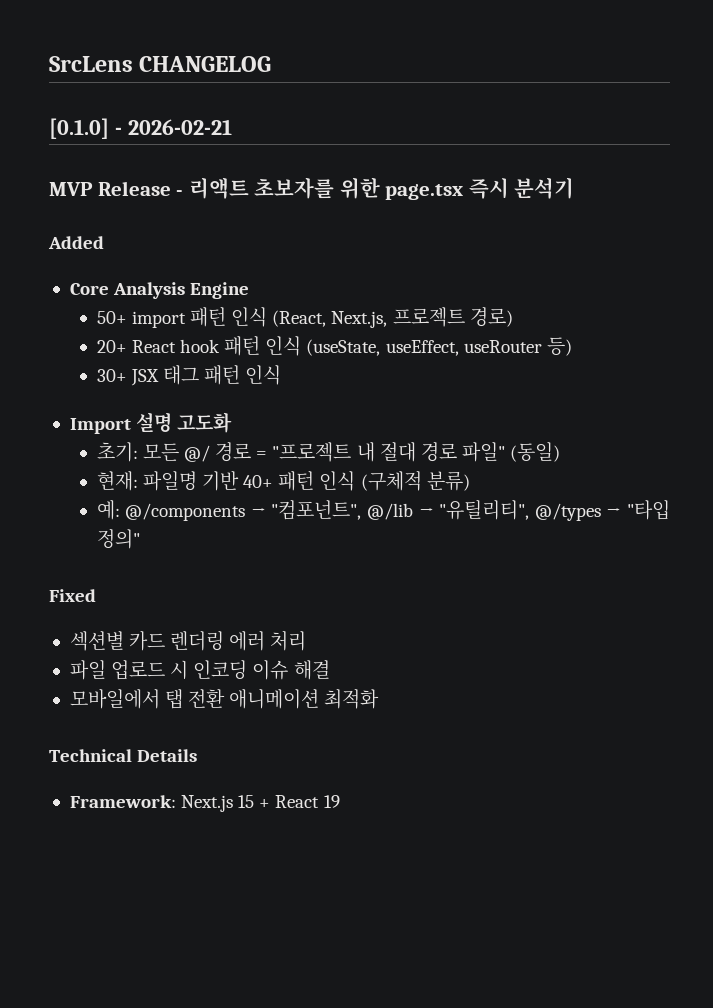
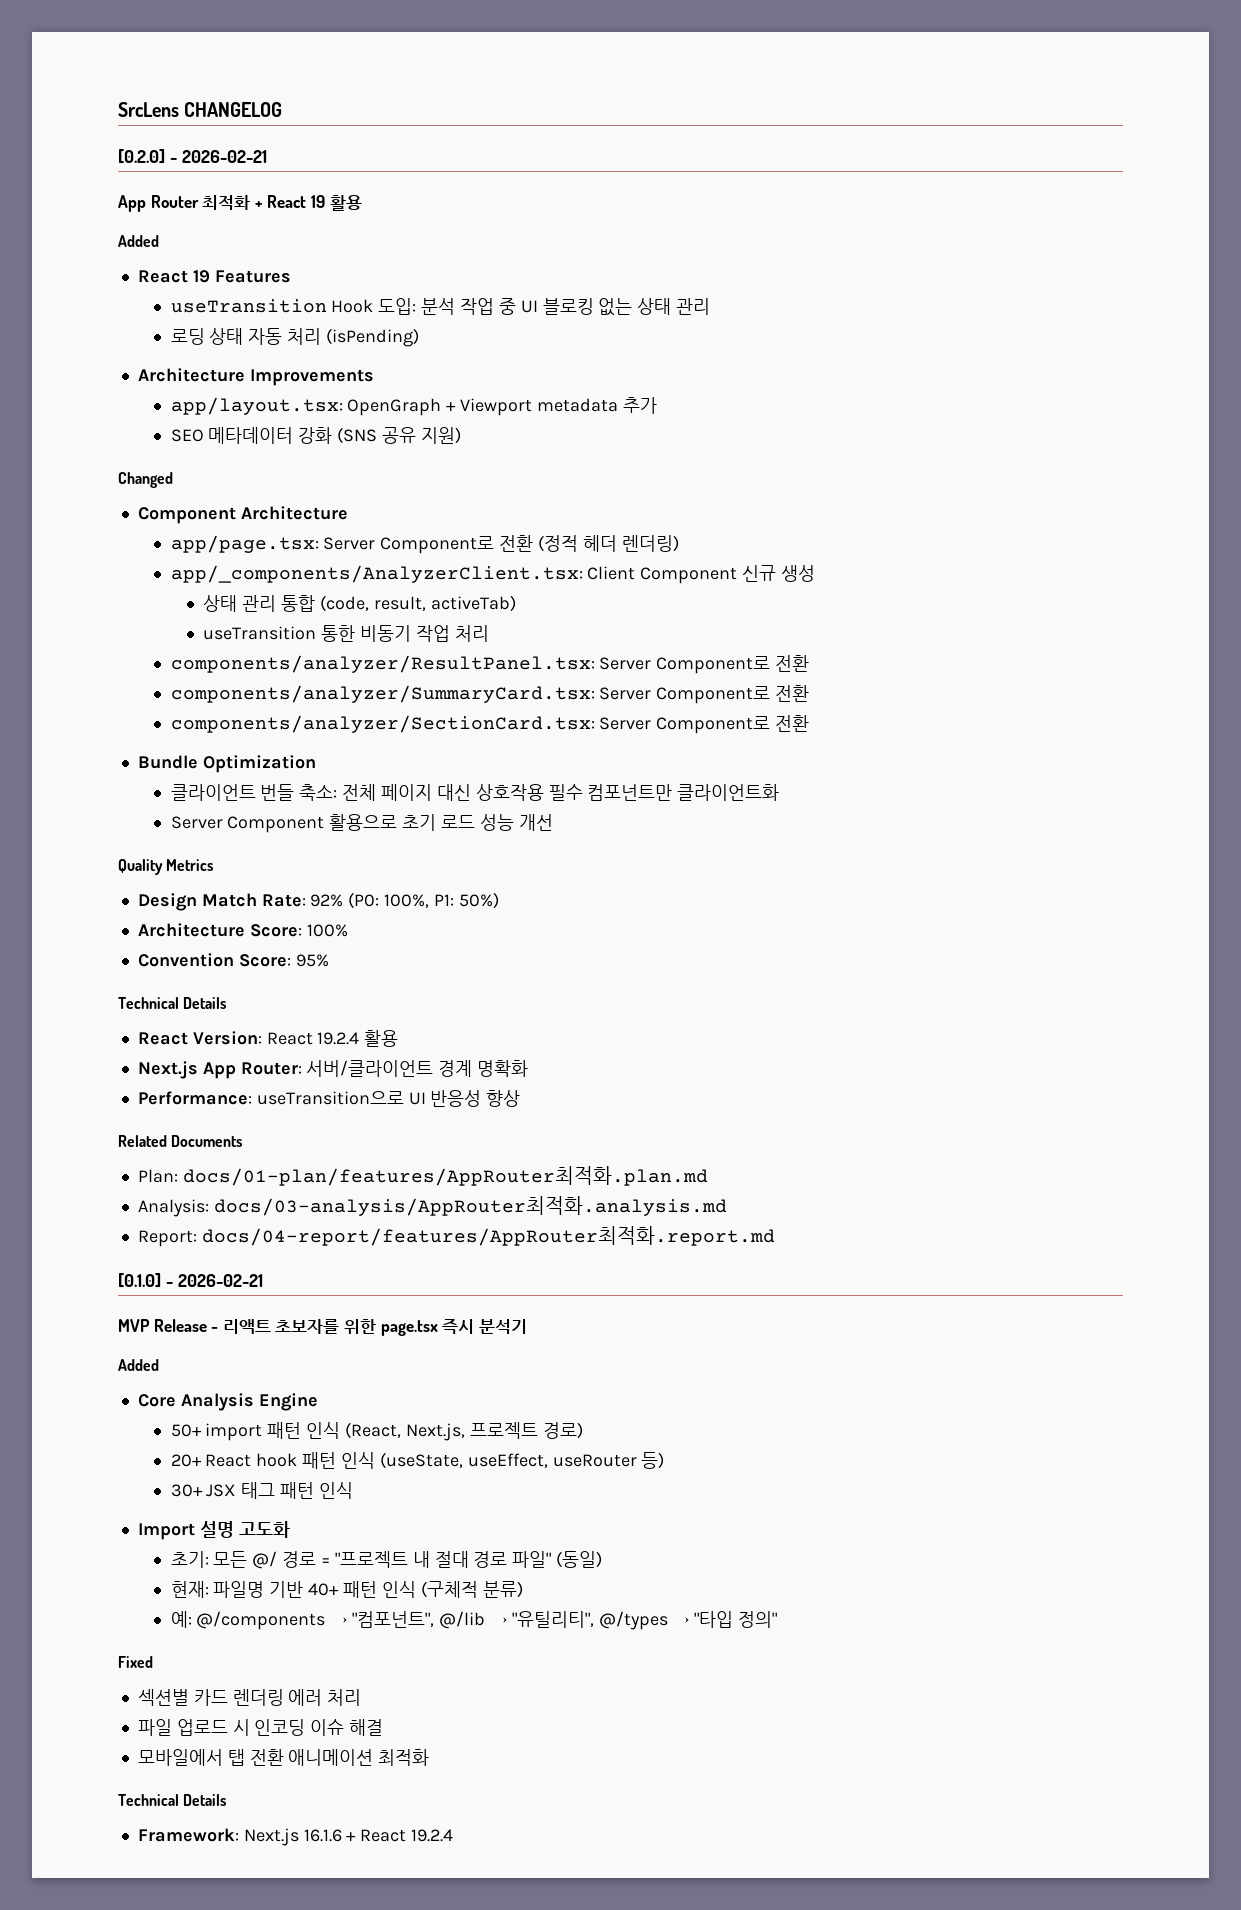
+ [0.2.0] - 2026-02-21
+ App Router 최적화 + React 19 활용
+ Added
+ React 19 Features
+ useTransition Hook 도입: 분석 작업 중 UI 블로킹 없는 상태 관리
+ 로딩 상태 자동 처리 (isPending)
+ Architecture Improvements
+ app/layout.tsx: OpenGraph + Viewport metadata 추가
+ SEO 메타데이터 강화 (SNS 공유 지원)
+ Changed
+ Component Architecture
+ app/page.tsx: Server Component로 전환 (정적 헤더 렌더링)
+ app/_components/AnalyzerClient.tsx: Client Component 신규 생성
+ 상태 관리 통합 (code, result, activeTab)
+ useTransition 통한 비동기 작업 처리
+ components/analyzer/ResultPanel.tsx: Server Component로 전환
+ components/analyzer/SummaryCard.tsx: Server Component로 전환
+ components/analyzer/SectionCard.tsx: Server Component로 전환
+ Bundle Optimization
+ 클라이언트 번들 축소: 전체 페이지 대신 상호작용 필수 컴포넌트만 클라이언트화
+ Server Component 활용으로 초기 로드 성능 개선
+ Quality Metrics
+ Design Match Rate: 92% (P0: 100%, P1: 50%)
+ Architecture Score: 100%
+ Convention Score: 95%
+ Technical Details
+ React Version: React 19.2.4 활용
+ Next.js App Router: 서버/클라이언트 경계 명확화
+ Performance: useTransition으로 UI 반응성 향상
+ Related Documents
+ Plan: docs/01-plan/features/AppRouter최적화.plan.md
+ Analysis: docs/03-analysis/AppRouter최적화.analysis.md
+ Report: docs/04-report/features/AppRouter최적화.report.md
- Framework: Next.js 15 + React 19
+ Framework: Next.js 16.1.6 + React 19.2.4

